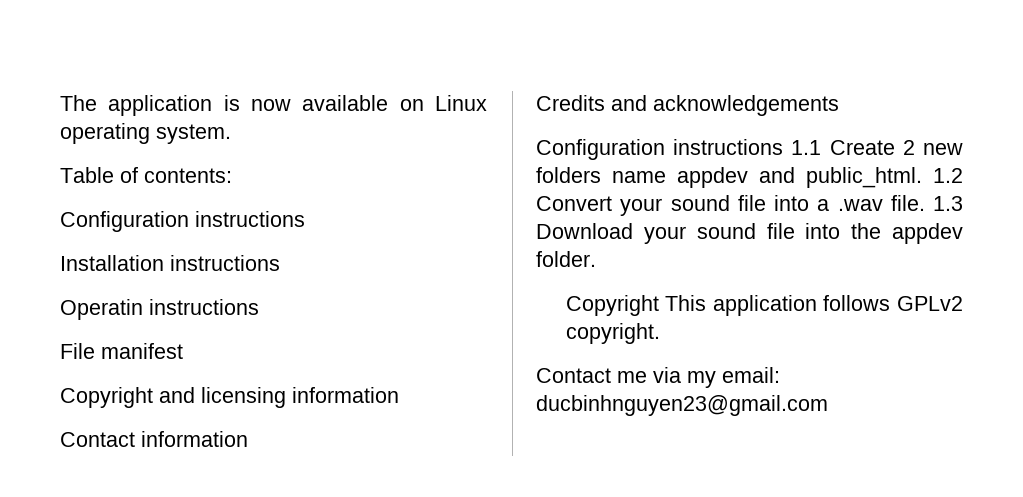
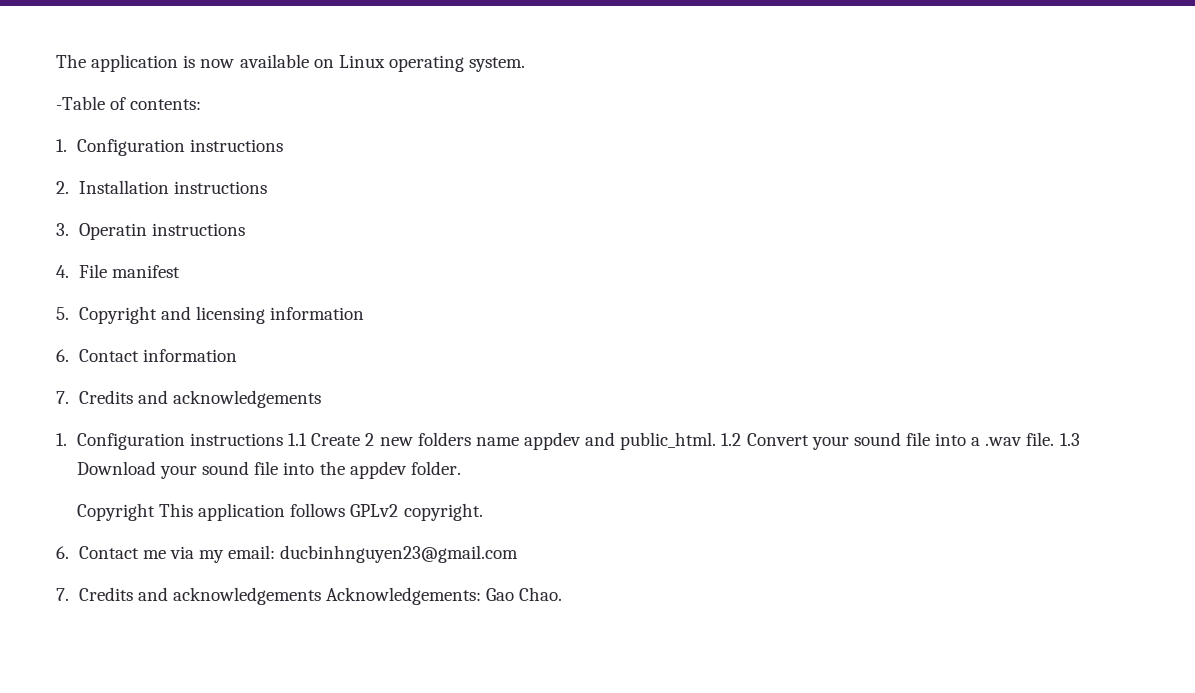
- Table of contents:
- Configuration instructions
+ -Table of contents:
+ 1. Configuration instructions
- Installation instructions
+ 2. Installation instructions
- Operatin instructions
+ 3. Operatin instructions
- File manifest
+ 4. File manifest
- Copyright and licensing information
+ 5. Copyright and licensing information
- Contact information
- Credits and acknowledgements
+ 6. Contact information
+ 7. Credits and acknowledgements
- Configuration instructions 1.1 Create 2 new folders name appdev and public_html.
+ 1. Configuration instructions 1.1 Create 2 new folders name appdev and public_html.
- Contact me via my email: ducbinhnguyen23@gmail.com
+ 6. Contact me via my email: ducbinhnguyen23@gmail.com
+ 7. Credits and acknowledgements Acknowledgements: Gao Chao.

